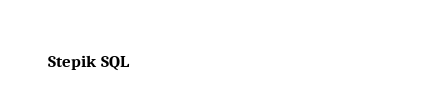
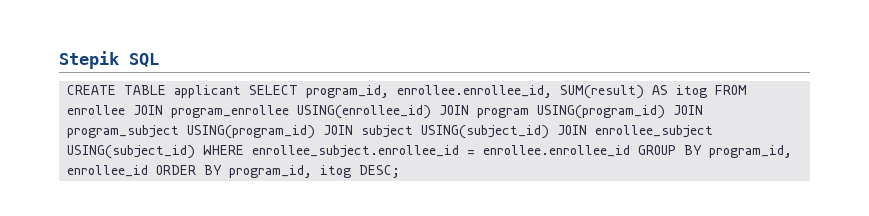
+ CREATE TABLE applicant SELECT program_id, enrollee.enrollee_id, SUM(result) AS itog FROM enrollee JOIN program_enrollee USING(enrollee_id) JOIN program USING(program_id) JOIN program_subject USING(program_id) JOIN subject USING(subject_id) JOIN enrollee_subject USING(subject_id) WHERE enrollee_subject.enrollee_id = enrollee.enrollee_id GROUP BY program_id, enrollee_id ORDER BY program_id, itog DESC;

